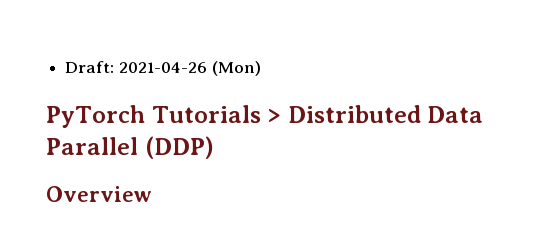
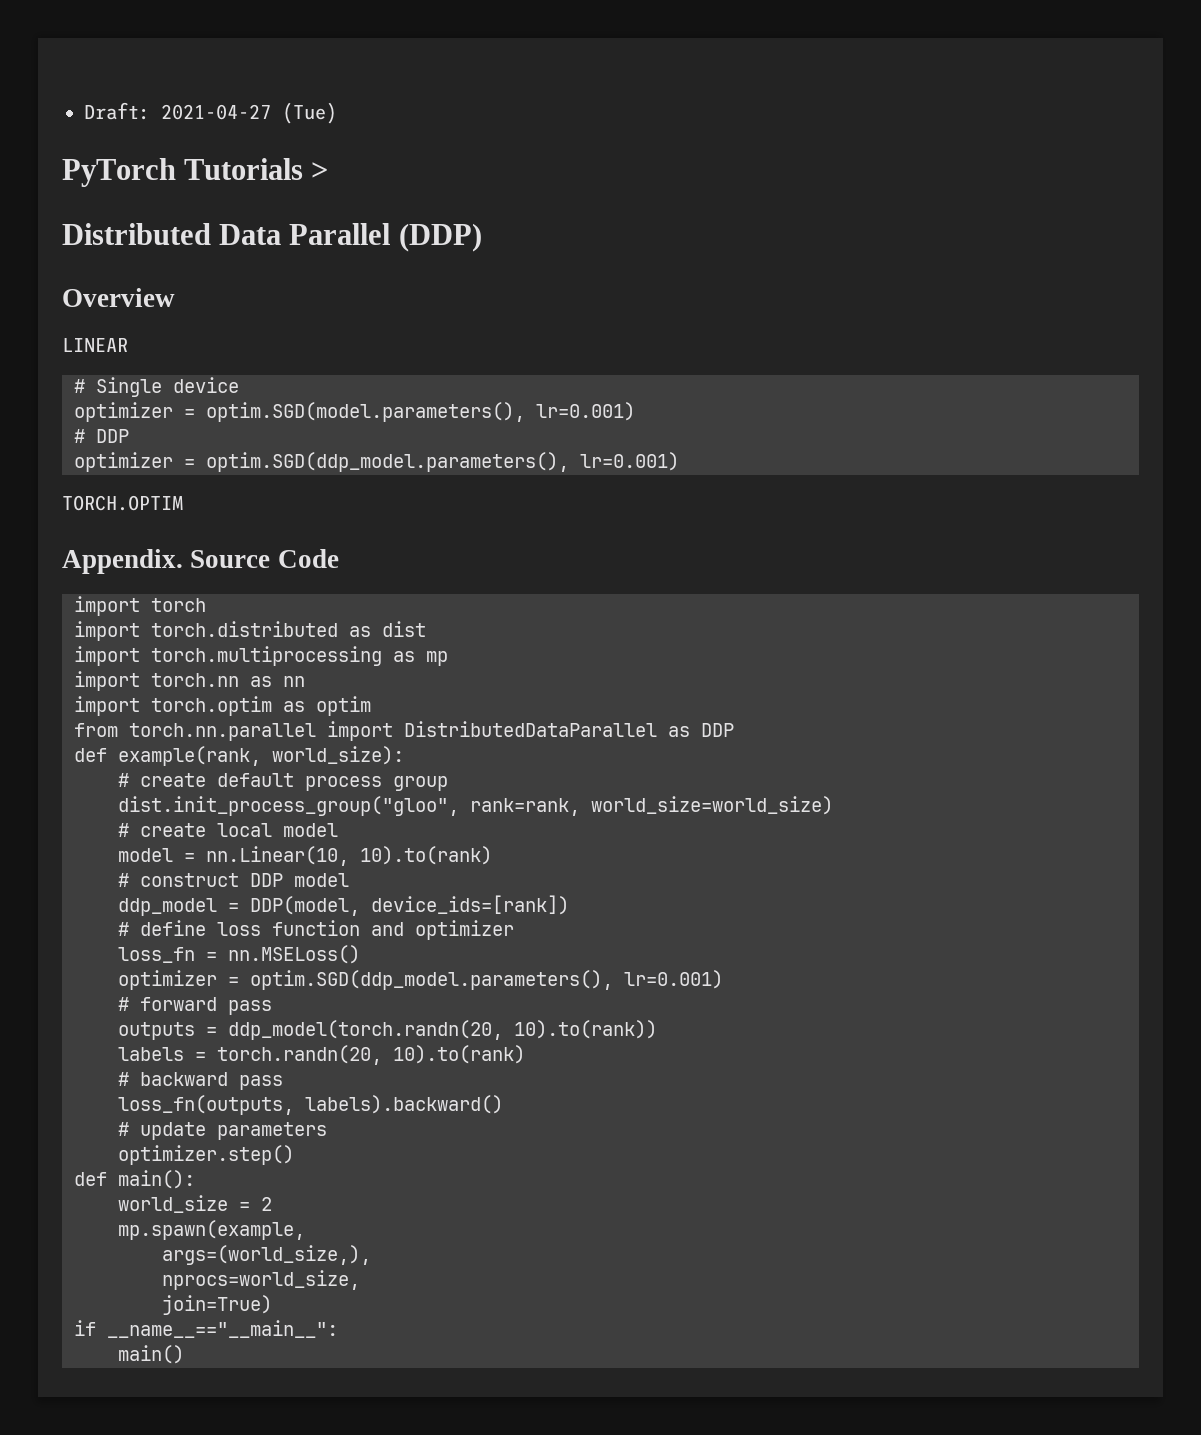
- Draft: 2021-04-26 (Mon)
+ Draft: 2021-04-27 (Tue)
- PyTorch Tutorials > Distributed Data Parallel (DDP)
+ PyTorch Tutorials >
+ Distributed Data Parallel (DDP)
+ LINEAR
+ # Single device
+ optimizer = optim.SGD(model.parameters(), lr=0.001)
+ # DDP
+ optimizer = optim.SGD(ddp_model.parameters(), lr=0.001)
+ TORCH.OPTIM
+ Appendix. Source Code
+ import torch
+ import torch.distributed as dist
+ import torch.multiprocessing as mp
+ import torch.nn as nn
+ import torch.optim as optim
+ from torch.nn.parallel import DistributedDataParallel as DDP
+ def example(rank, world_size):
+ # create default process group
+ dist.init_process_group("gloo", rank=rank, world_size=world_size)
+ # create local model
+ model = nn.Linear(10, 10).to(rank)
+ # construct DDP model
+ ddp_model = DDP(model, device_ids=[rank])
+ # define loss function and optimizer
+ loss_fn = nn.MSELoss()
+ optimizer = optim.SGD(ddp_model.parameters(), lr=0.001)
+ # forward pass
+ outputs = ddp_model(torch.randn(20, 10).to(rank))
+ labels = torch.randn(20, 10).to(rank)
+ # backward pass
+ loss_fn(outputs, labels).backward()
+ # update parameters
+ optimizer.step()
+ def main():
+ world_size = 2
+ mp.spawn(example,
+ args=(world_size,),
+ nprocs=world_size,
+ join=True)
+ if __name__=="__main__":
+ main()

